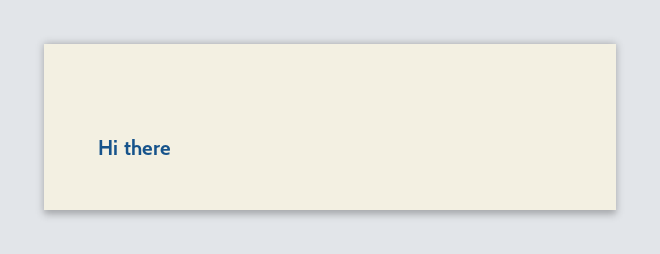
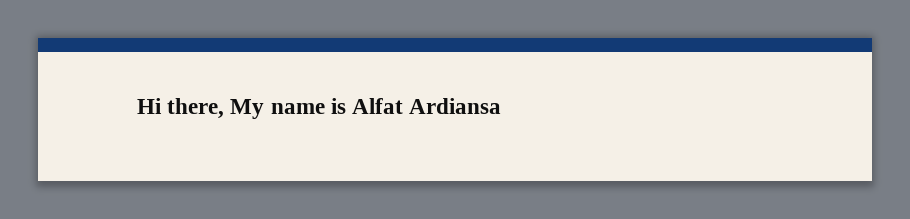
- Hi there
+ Hi there, My name is Alfat Ardiansa

